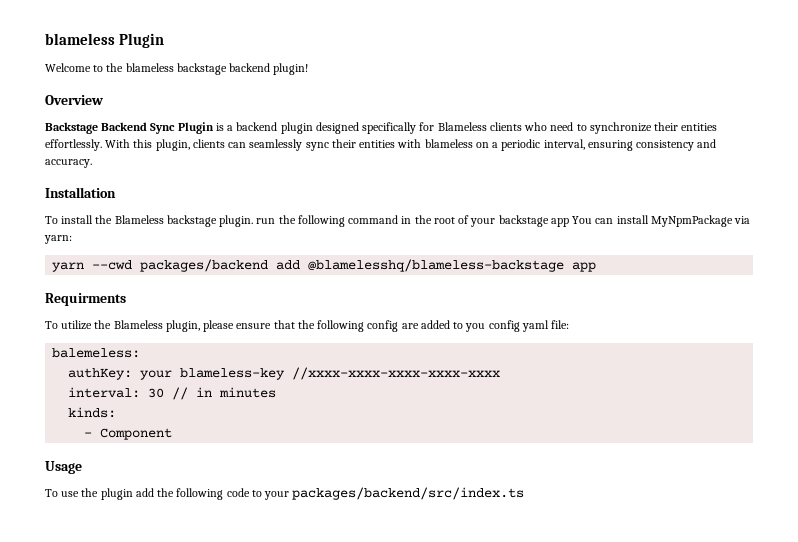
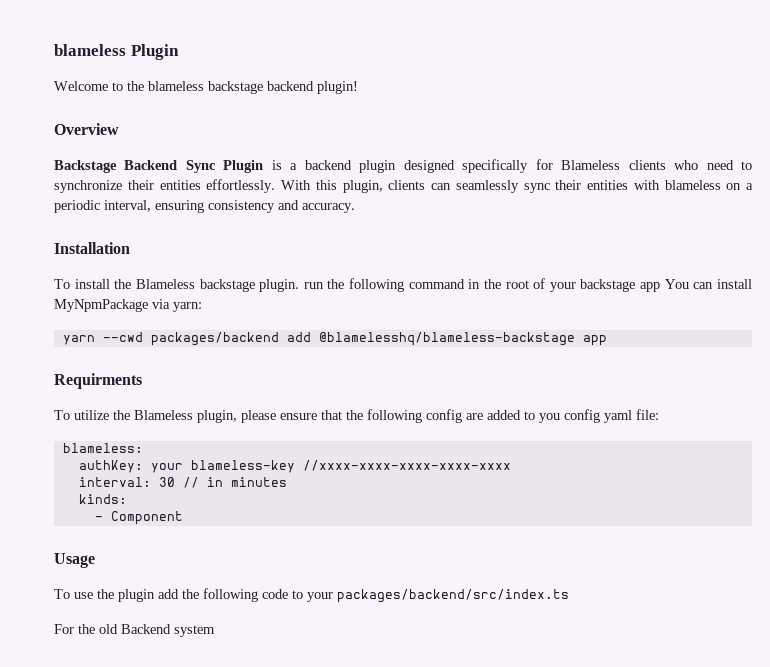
- balemeless:
+ blameless:
+ For the old Backend system

